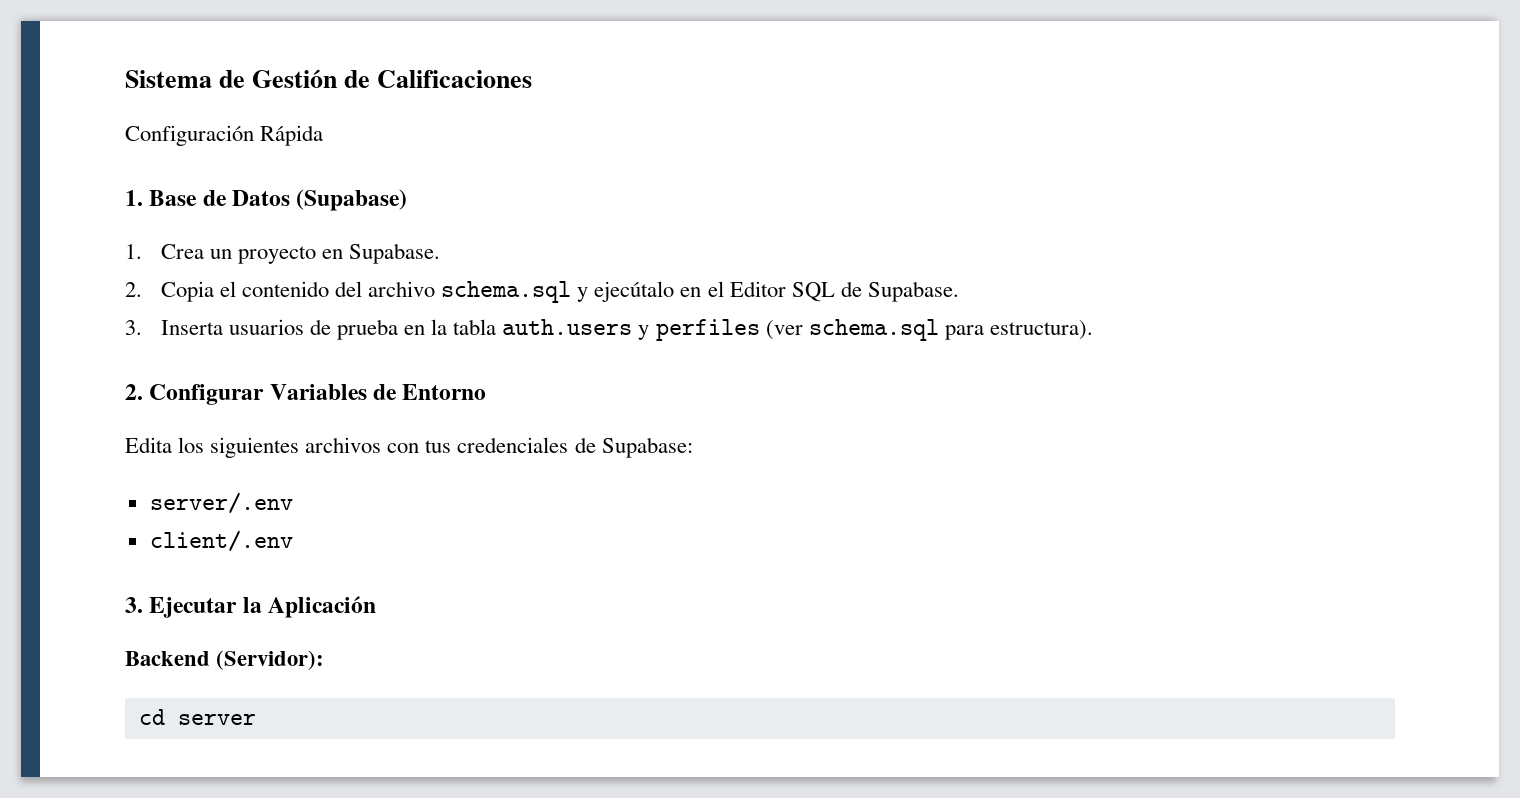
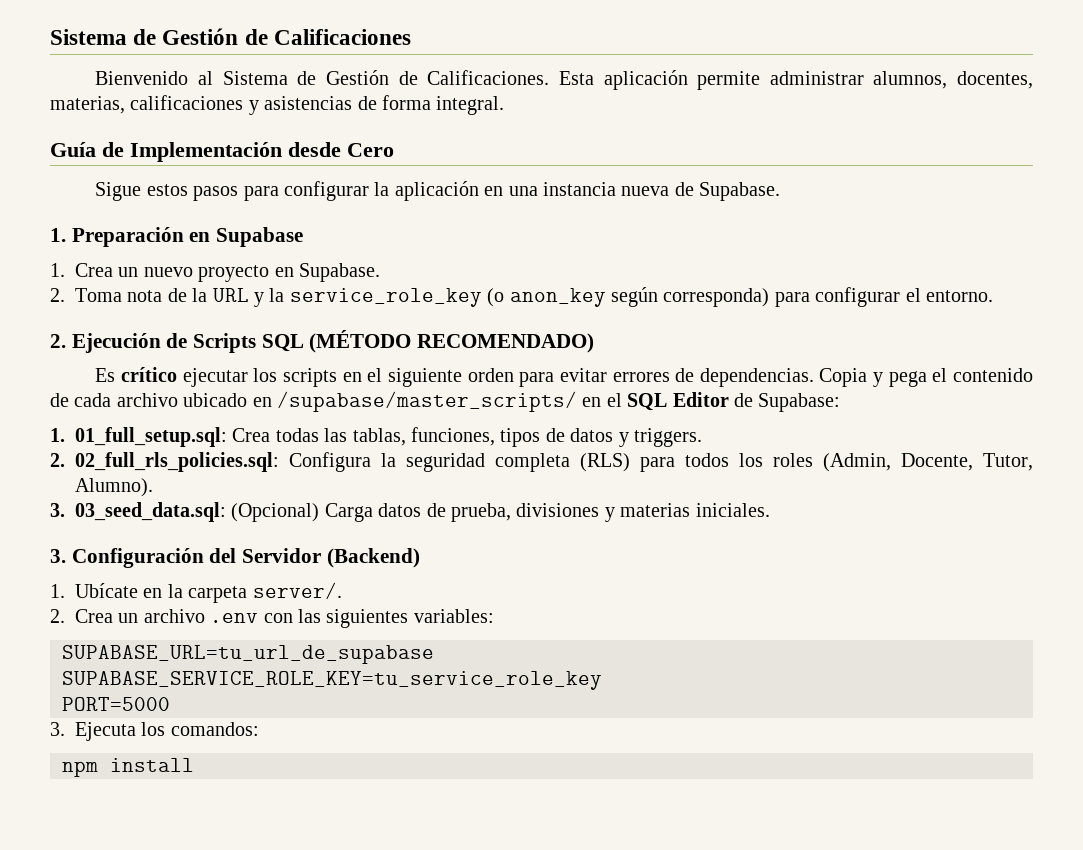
- Configuración Rápida
- 1. Base de Datos (Supabase)
+ Bienvenido al Sistema de Gestión de Calificaciones. Esta aplicación permite administrar alumnos, docentes, materias, calificaciones y asistencias de forma integral.
+ Guía de Implementación desde Cero
+ Sigue estos pasos para configurar la aplicación en una instancia nueva de Supabase.
+ 1. Preparación en Supabase
- 1. Crea un proyecto en Supabase.
+ 1. Crea un nuevo proyecto en Supabase.
- 2. Copia el contenido del archivo schema.sql y ejecútalo en el Editor SQL de Supabase.
- 3. Inserta usuarios de prueba en la tabla auth.users y perfiles (ver schema.sql para estructura).
- 2. Configurar Variables de Entorno
- Edita los siguientes archivos con tus credenciales de Supabase:
- server/.env
- client/.env
- 3. Ejecutar la Aplicación
- Backend (Servidor):
- cd server
+ 2. Toma nota de la URL y la service_role_key (o anon_key según corresponda) para configurar el entorno.
+ 2. Ejecución de Scripts SQL (MÉTODO RECOMENDADO)
+ Es crítico ejecutar los scripts en el siguiente orden para evitar errores de dependencias. Copia y pega el contenido de cada archivo ubicado en /supabase/master_scripts/ en el SQL Editor de Supabase:
+ 1. 01_full_setup.sql: Crea todas las tablas, funciones, tipos de datos y triggers.
+ 2. 02_full_rls_policies.sql: Configura la seguridad completa (RLS) para todos los roles (Admin, Docente, Tutor, Alumno).
+ 3. 03_seed_data.sql: (Opcional) Carga datos de prueba, divisiones y materias iniciales.
+ 3. Configuración del Servidor (Backend)
+ 1. Ubícate en la carpeta server/.
+ 2. Crea un archivo .env con las siguientes variables:
+ SUPABASE_URL=tu_url_de_supabase
+ SUPABASE_SERVICE_ROLE_KEY=tu_service_role_key
+ PORT=5000
+ 3. Ejecuta los comandos:
+ npm install

